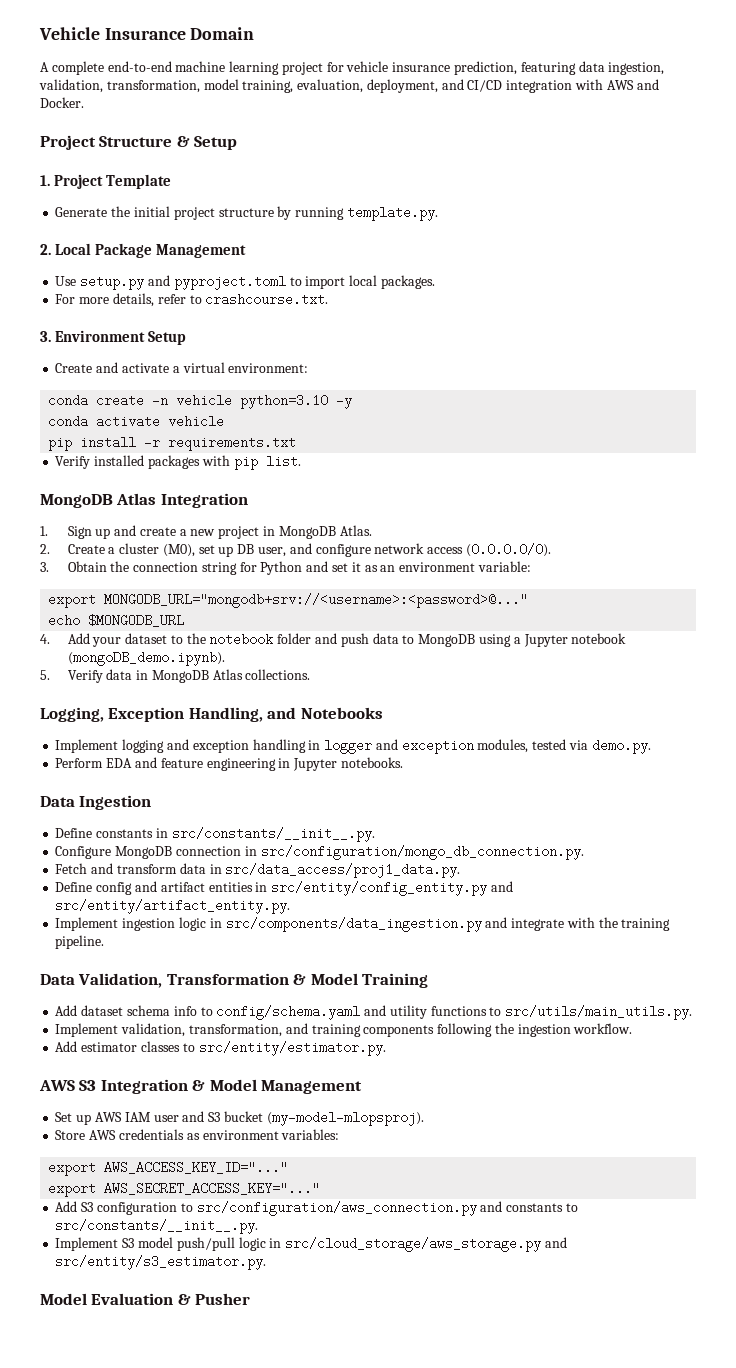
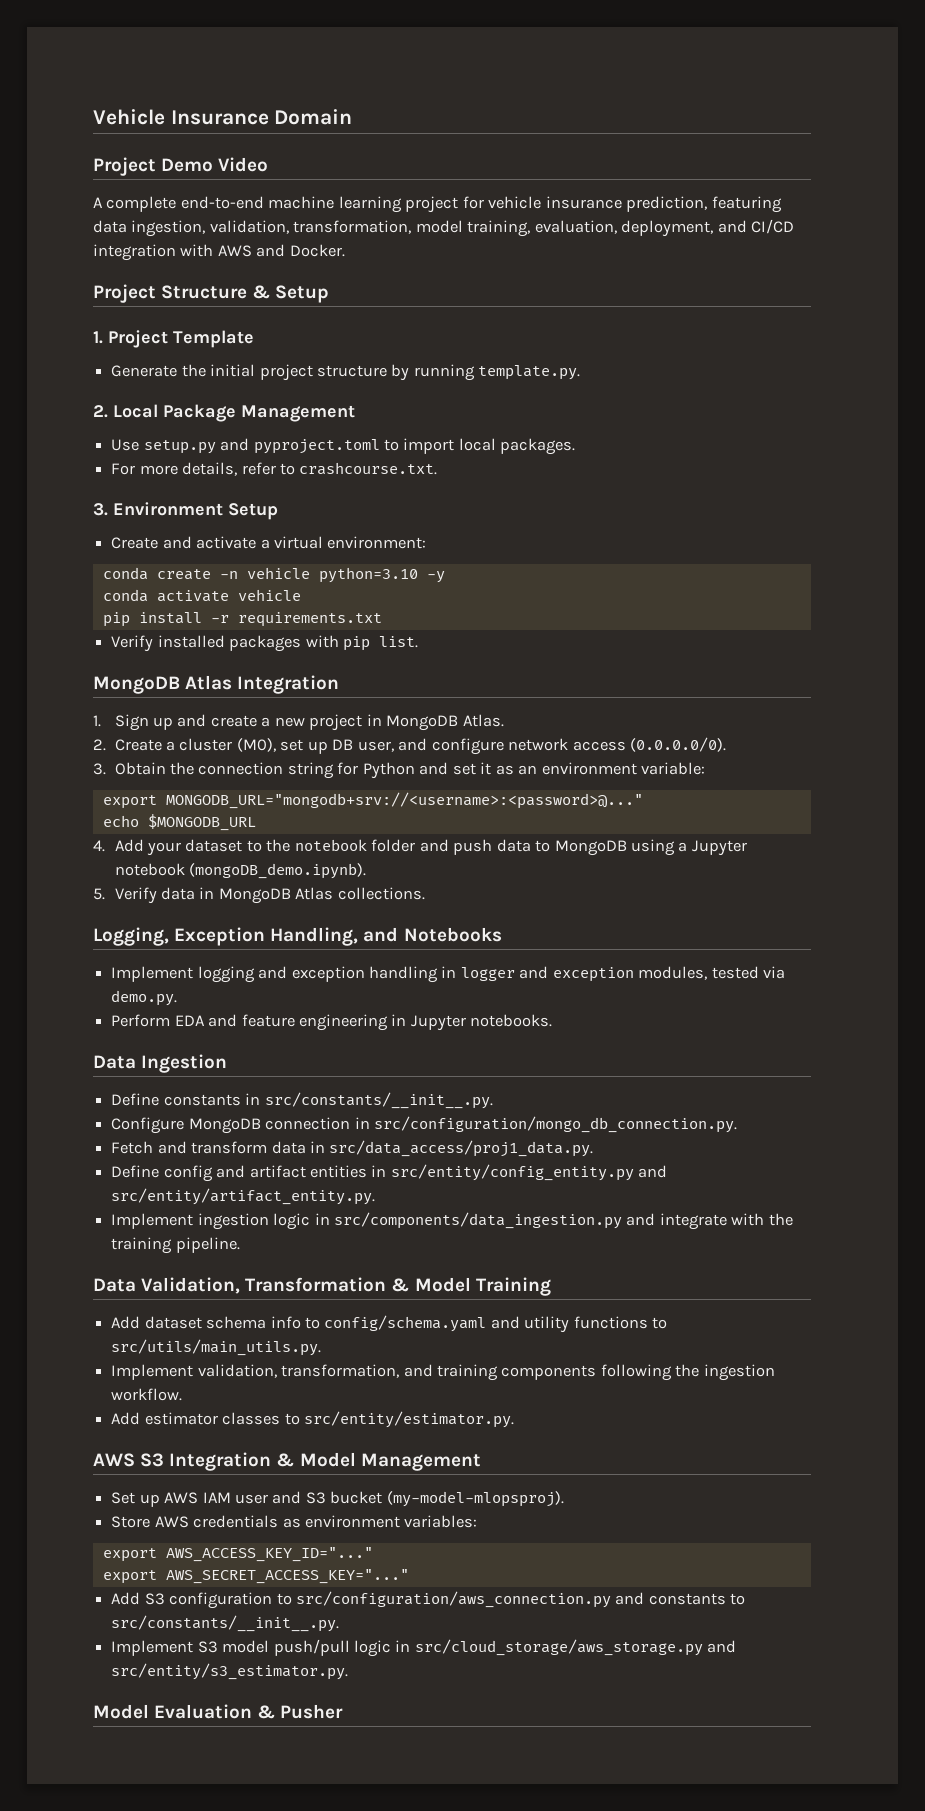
+ Project Demo Video

